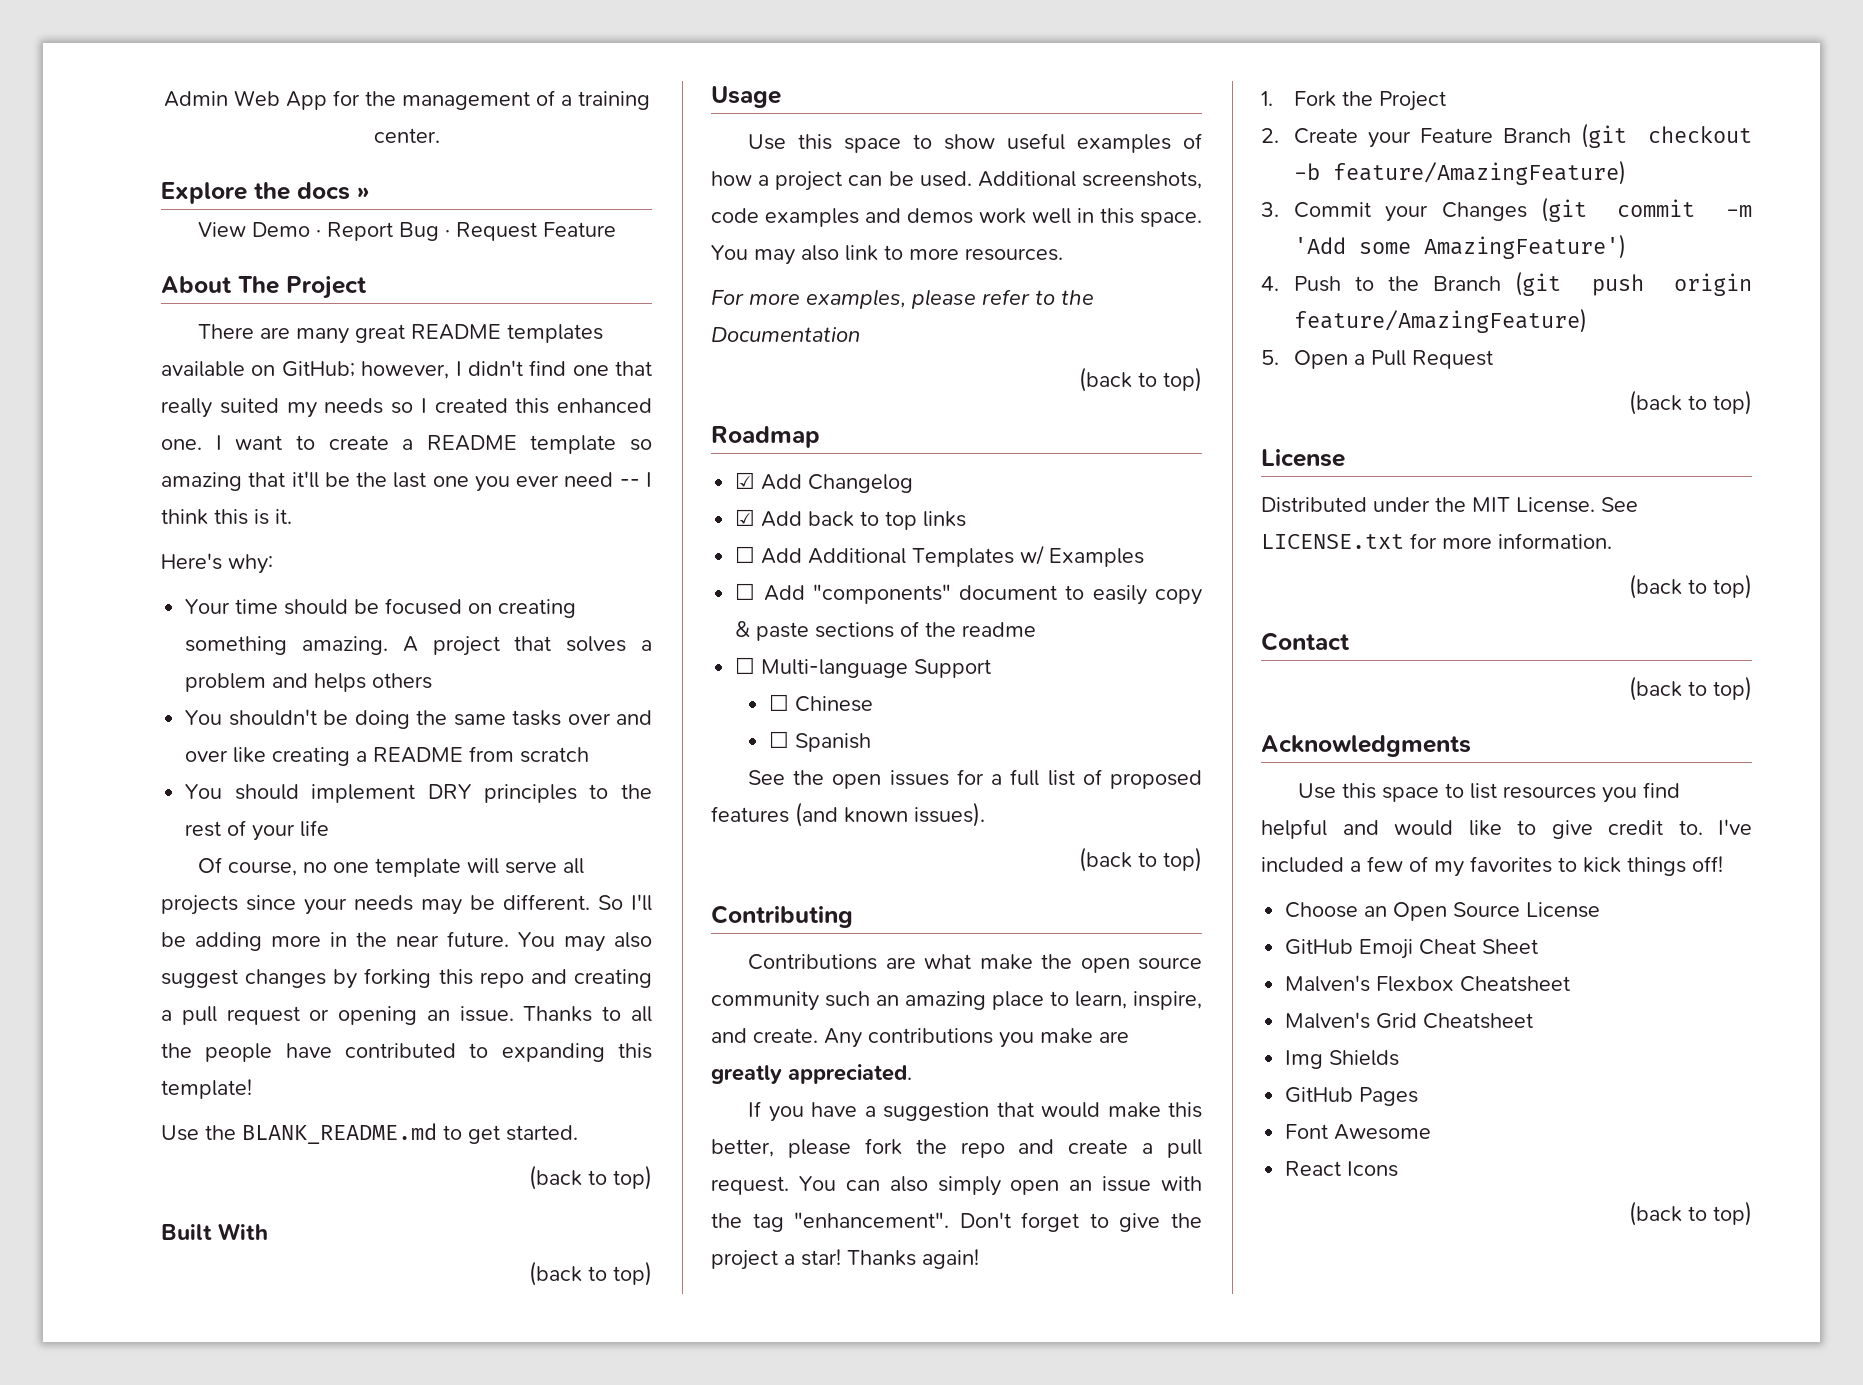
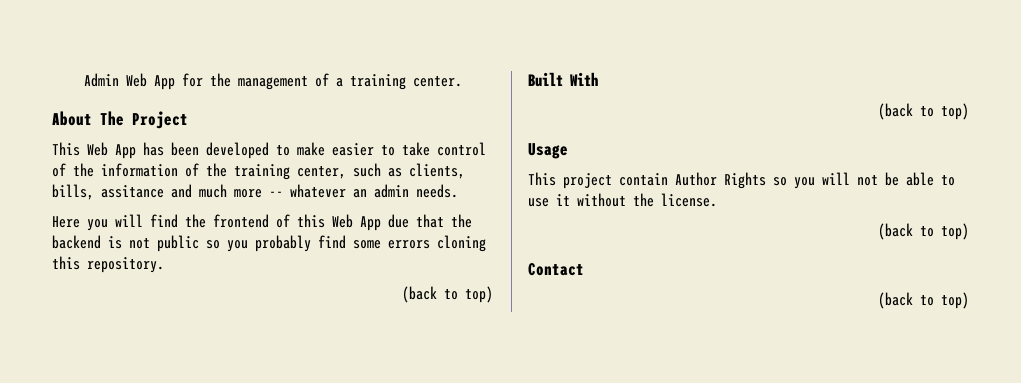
- Explore the docs »
- View Demo · Report Bug · Request Feature
  About The Project
- There are many great README templates available on GitHub; however, I didn't find one that really suited my needs so I created this enhanced one. I want to create a README template so amazing that it'll be the last one you ever need -- I think this is it.
- Here's why:
- Your time should be focused on creating something amazing. A project that solves a problem and helps others
- You shouldn't be doing the same tasks over and over like creating a README from scratch
- You should implement DRY principles to the rest of your life
- Of course, no one template will serve all projects since your needs may be different. So I'll be adding more in the near future. You may also suggest changes by forking this repo and creating a pull request or opening an issue. Thanks to all the people have contributed to expanding this template!
- Use the BLANK_README.md to get started.
+ This Web App has been developed to make easier to take control of the information of the training center, such as clients, bills, assitance and much more -- whatever an admin needs.
+ Here you will find the frontend of this Web App due that the backend is not public so you probably find some errors cloning this repository.
- Use this space to show useful examples of how a project can be used. Additional screenshots, code examples and demos work well in this space. You may also link to more resources.
- For more examples, please refer to the Documentation
- (back to top)
- Roadmap
- ☑ Add Changelog
- ☑ Add back to top links
- ☐ Add Additional Templates w/ Examples
- ☐ Add "components" document to easily copy & paste sections of the readme
- ☐ Multi-language Support
- ☐ Chinese
- ☐ Spanish
- See the open issues for a full list of proposed features (and known issues).
- (back to top)
- Contributing
- Contributions are what make the open source community such an amazing place to learn, inspire, and create. Any contributions you make are greatly appreciated.
- If you have a suggestion that would make this better, please fork the repo and create a pull request. You can also simply open an issue with the tag "enhancement". Don't forget to give the project a star! Thanks again!
- 1. Fork the Project
- 2. Create your Feature Branch (git checkout -b feature/AmazingFeature)
- 3. Commit your Changes (git commit -m 'Add some AmazingFeature')
- 4. Push to the Branch (git push origin feature/AmazingFeature)
- 5. Open a Pull Request
- (back to top)
- License
- Distributed under the MIT License. See LICENSE.txt for more information.
+ This project contain Author Rights so you will not be able to use it without the license.
- Acknowledgments
- Use this space to list resources you find helpful and would like to give credit to. I've included a few of my favorites to kick things off!
- Choose an Open Source License
- GitHub Emoji Cheat Sheet
- Malven's Flexbox Cheatsheet
- Malven's Grid Cheatsheet
- Img Shields
- GitHub Pages
- Font Awesome
- React Icons
- (back to top)

